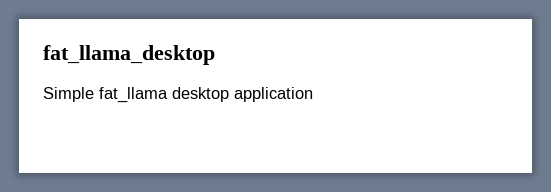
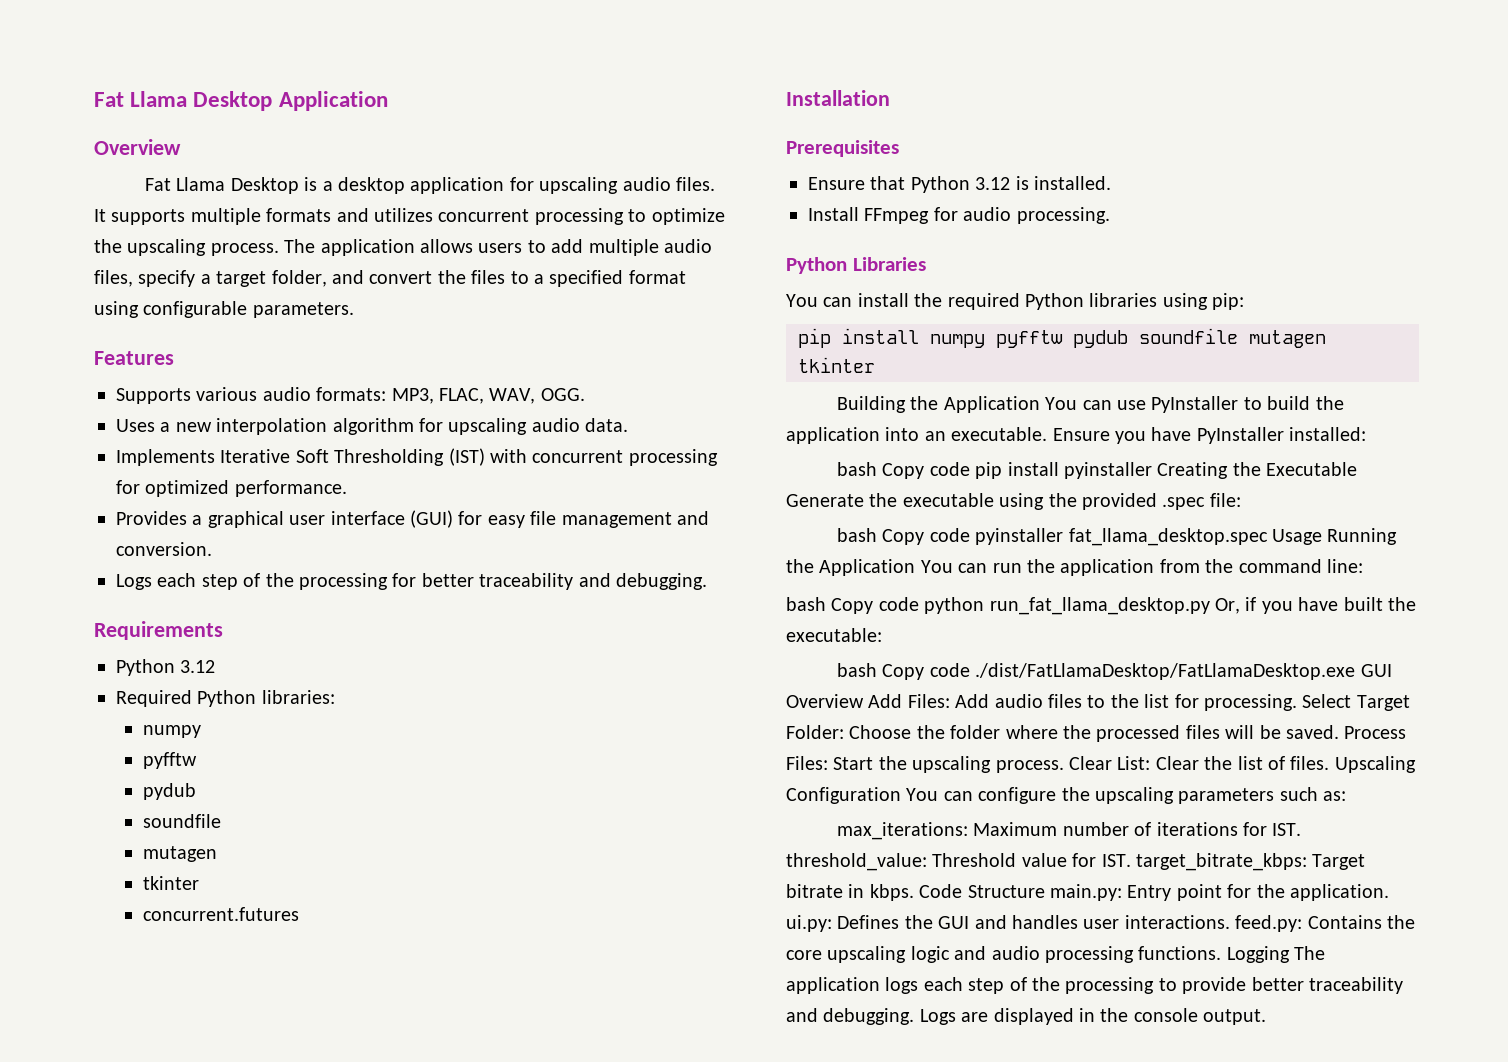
- fat_llama_desktop
- Simple fat_llama desktop application
+ Fat Llama Desktop Application
+ Overview
+ Fat Llama Desktop is a desktop application for upscaling audio files. It supports multiple formats and utilizes concurrent processing to optimize the upscaling process. The application allows users to add multiple audio files, specify a target folder, and convert the files to a specified format using configurable parameters.
+ Features
+ Supports various audio formats: MP3, FLAC, WAV, OGG.
+ Uses a new interpolation algorithm for upscaling audio data.
+ Implements Iterative Soft Thresholding (IST) with concurrent processing for optimized performance.
+ Provides a graphical user interface (GUI) for easy file management and conversion.
+ Logs each step of the processing for better traceability and debugging.
+ Requirements
+ Python 3.12
+ Required Python libraries:
+ numpy
+ pyfftw
+ pydub
+ soundfile
+ mutagen
+ tkinter
+ concurrent.futures
+ Installation
+ Prerequisites
+ Ensure that Python 3.12 is installed.
+ Install FFmpeg for audio processing.
+ Python Libraries
+ You can install the required Python libraries using pip:
+ pip install numpy pyfftw pydub soundfile mutagen tkinter
+ Building the Application You can use PyInstaller to build the application into an executable. Ensure you have PyInstaller installed:
+ bash Copy code pip install pyinstaller Creating the Executable Generate the executable using the provided .spec file:
+ bash Copy code pyinstaller fat_llama_desktop.spec Usage Running the Application You can run the application from the command line:
+ bash Copy code python run_fat_llama_desktop.py Or, if you have built the executable:
+ bash Copy code ./dist/FatLlamaDesktop/FatLlamaDesktop.exe GUI Overview Add Files: Add audio files to the list for processing. Select Target Folder: Choose the folder where the processed files will be saved. Process Files: Start the upscaling process. Clear List: Clear the list of files. Upscaling Configuration You can configure the upscaling parameters such as:
+ max_iterations: Maximum number of iterations for IST. threshold_value: Threshold value for IST. target_bitrate_kbps: Target bitrate in kbps. Code Structure main.py: Entry point for the application. ui.py: Defines the GUI and handles user interactions. feed.py: Contains the core upscaling logic and audio processing functions. Logging The application logs each step of the processing to provide better traceability and debugging. Logs are displayed in the console output.

